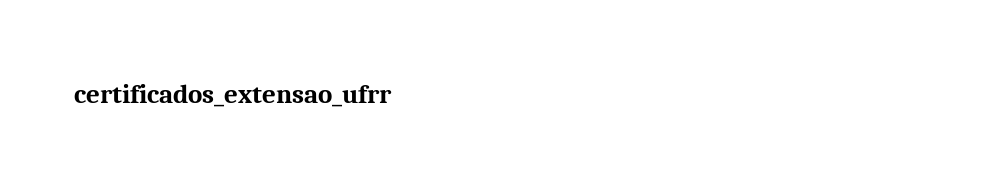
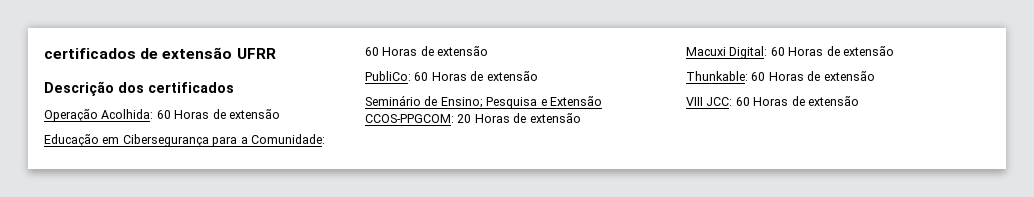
- certificados_extensao_ufrr
+ certificados de extensão UFRR
+ Descrição dos certificados
+ Operação Acolhida: 60 Horas de extensão
+ Educação em Cibersegurança para a Comunidade: 60 Horas de extensão
+ PubliCo: 60 Horas de extensão
+ Seminário de Ensino; Pesquisa e Extensão CCOS-PPGCOM: 20 Horas de extensão
+ Macuxi Digital: 60 Horas de extensão
+ Thunkable: 60 Horas de extensão
+ VIII JCC: 60 Horas de extensão

